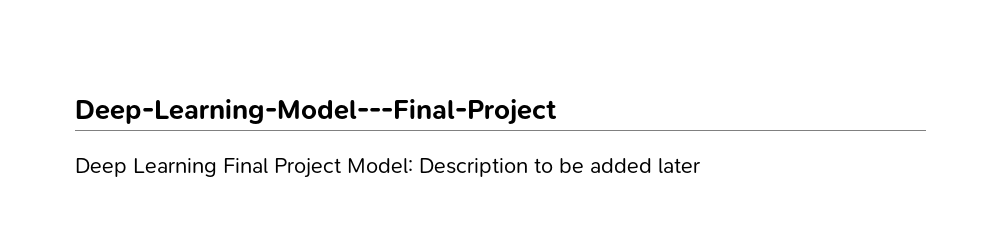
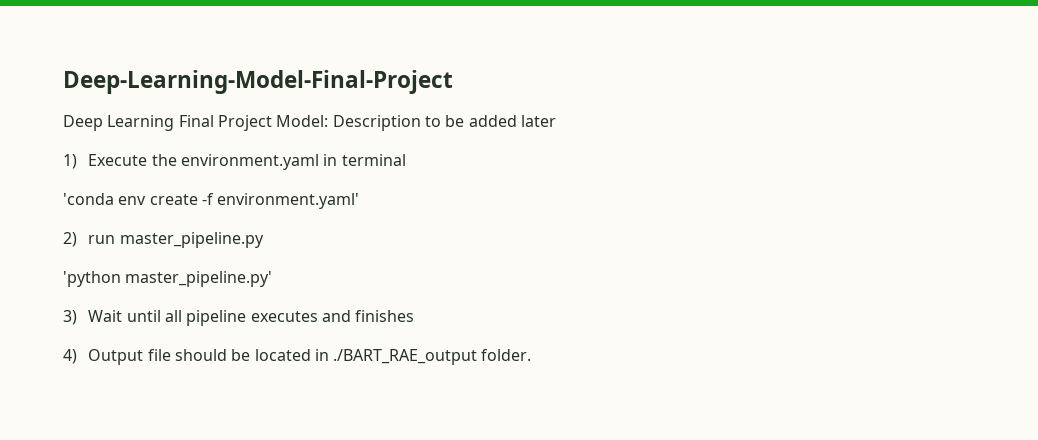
- Deep-Learning-Model---Final-Project
+ Deep-Learning-Model-Final-Project
+ 1) Execute the environment.yaml in terminal
+ 'conda env create -f environment.yaml'
+ 2) run master_pipeline.py
+ 'python master_pipeline.py'
+ 3) Wait until all pipeline executes and finishes
+ 4) Output file should be located in ./BART_RAE_output folder.

